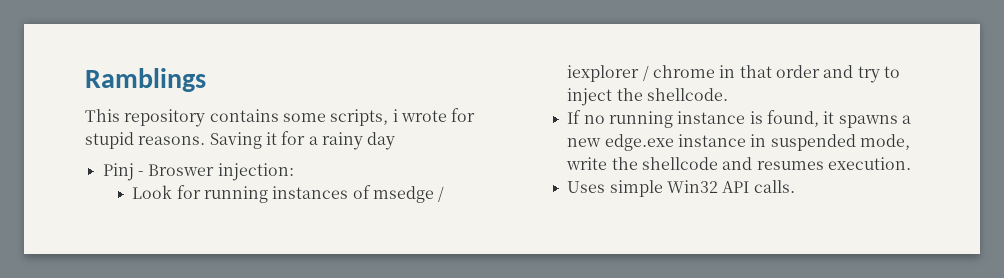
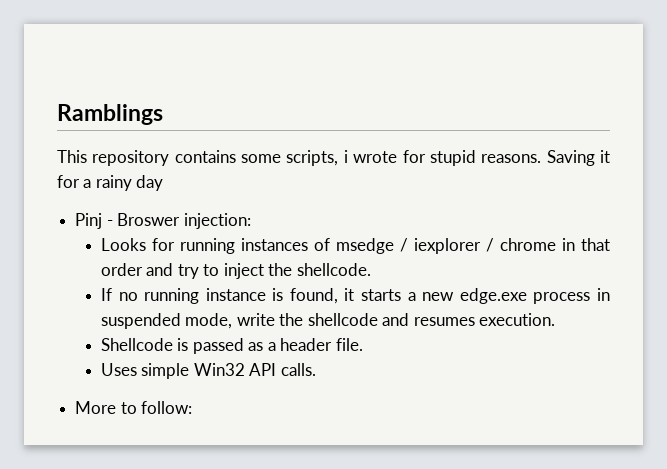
- Look for running instances of msedge / iexplorer / chrome in that order and try to inject the shellcode.
+ Looks for running instances of msedge / iexplorer / chrome in that order and try to inject the shellcode.
- If no running instance is found, it spawns a new edge.exe instance in suspended mode, write the shellcode and resumes execution.
+ If no running instance is found, it starts a new edge.exe process in suspended mode, write the shellcode and resumes execution.
+ Shellcode is passed as a header file.
+ More to follow:

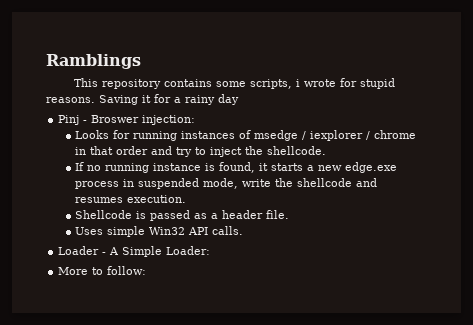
+ Loader - A Simple Loader:

